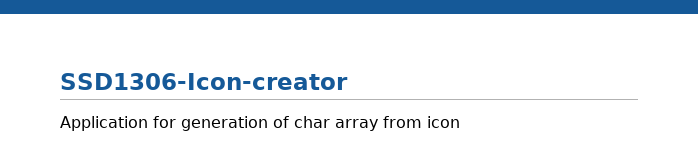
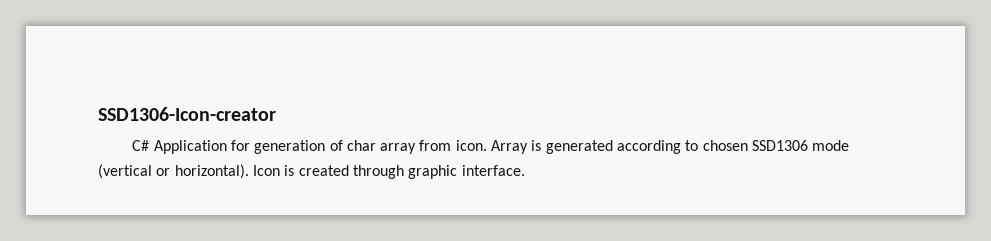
- Application for generation of char array from icon
+ C# Application for generation of char array from icon. Array is generated according to chosen SSD1306 mode (vertical or horizontal). Icon is created through graphic interface.

